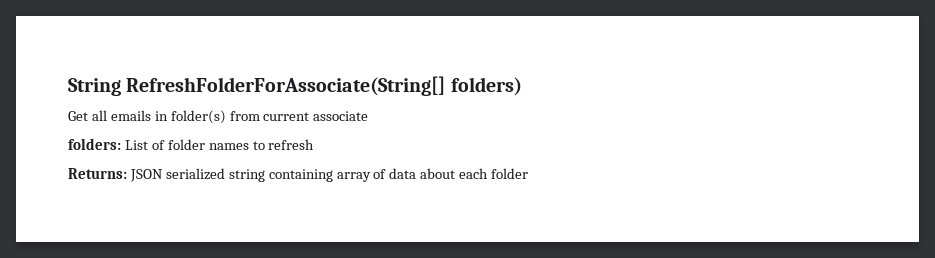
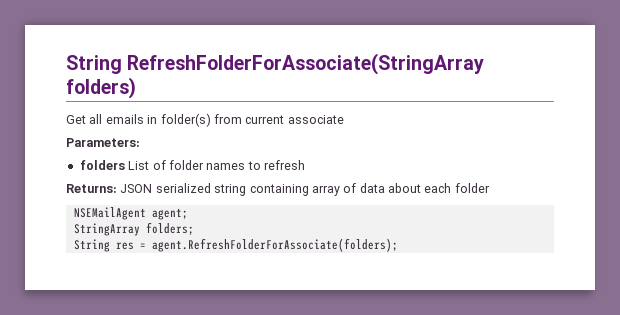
- String RefreshFolderForAssociate(String[] folders)
+ String RefreshFolderForAssociate(StringArray folders)
- folders: List of folder names to refresh
+ Parameters:
+ folders List of folder names to refresh
+ NSEMailAgent agent;
+ StringArray folders;
+ String res = agent.RefreshFolderForAssociate(folders);

